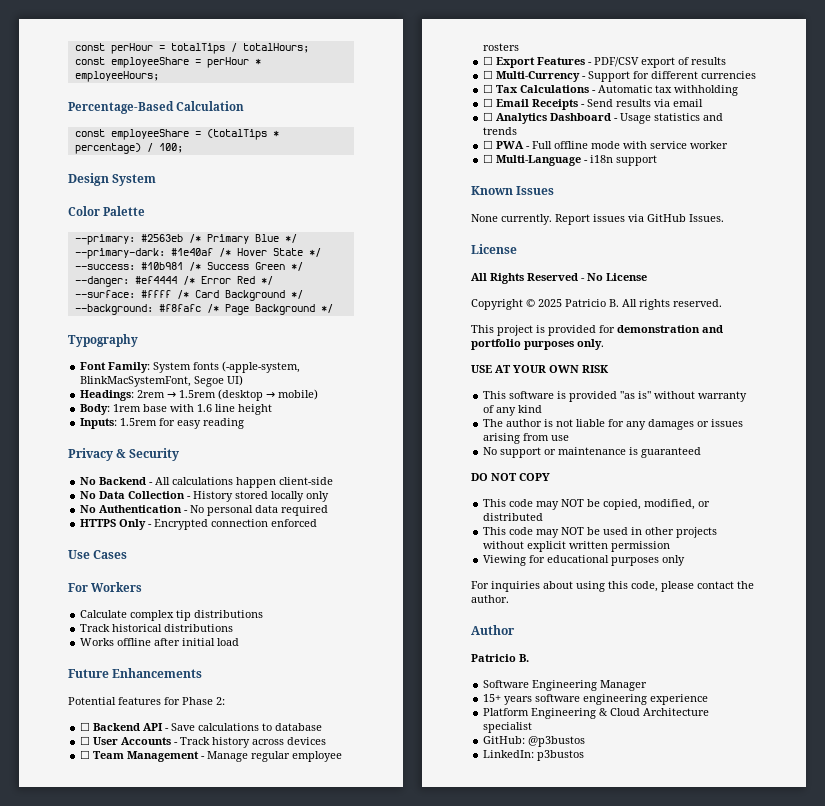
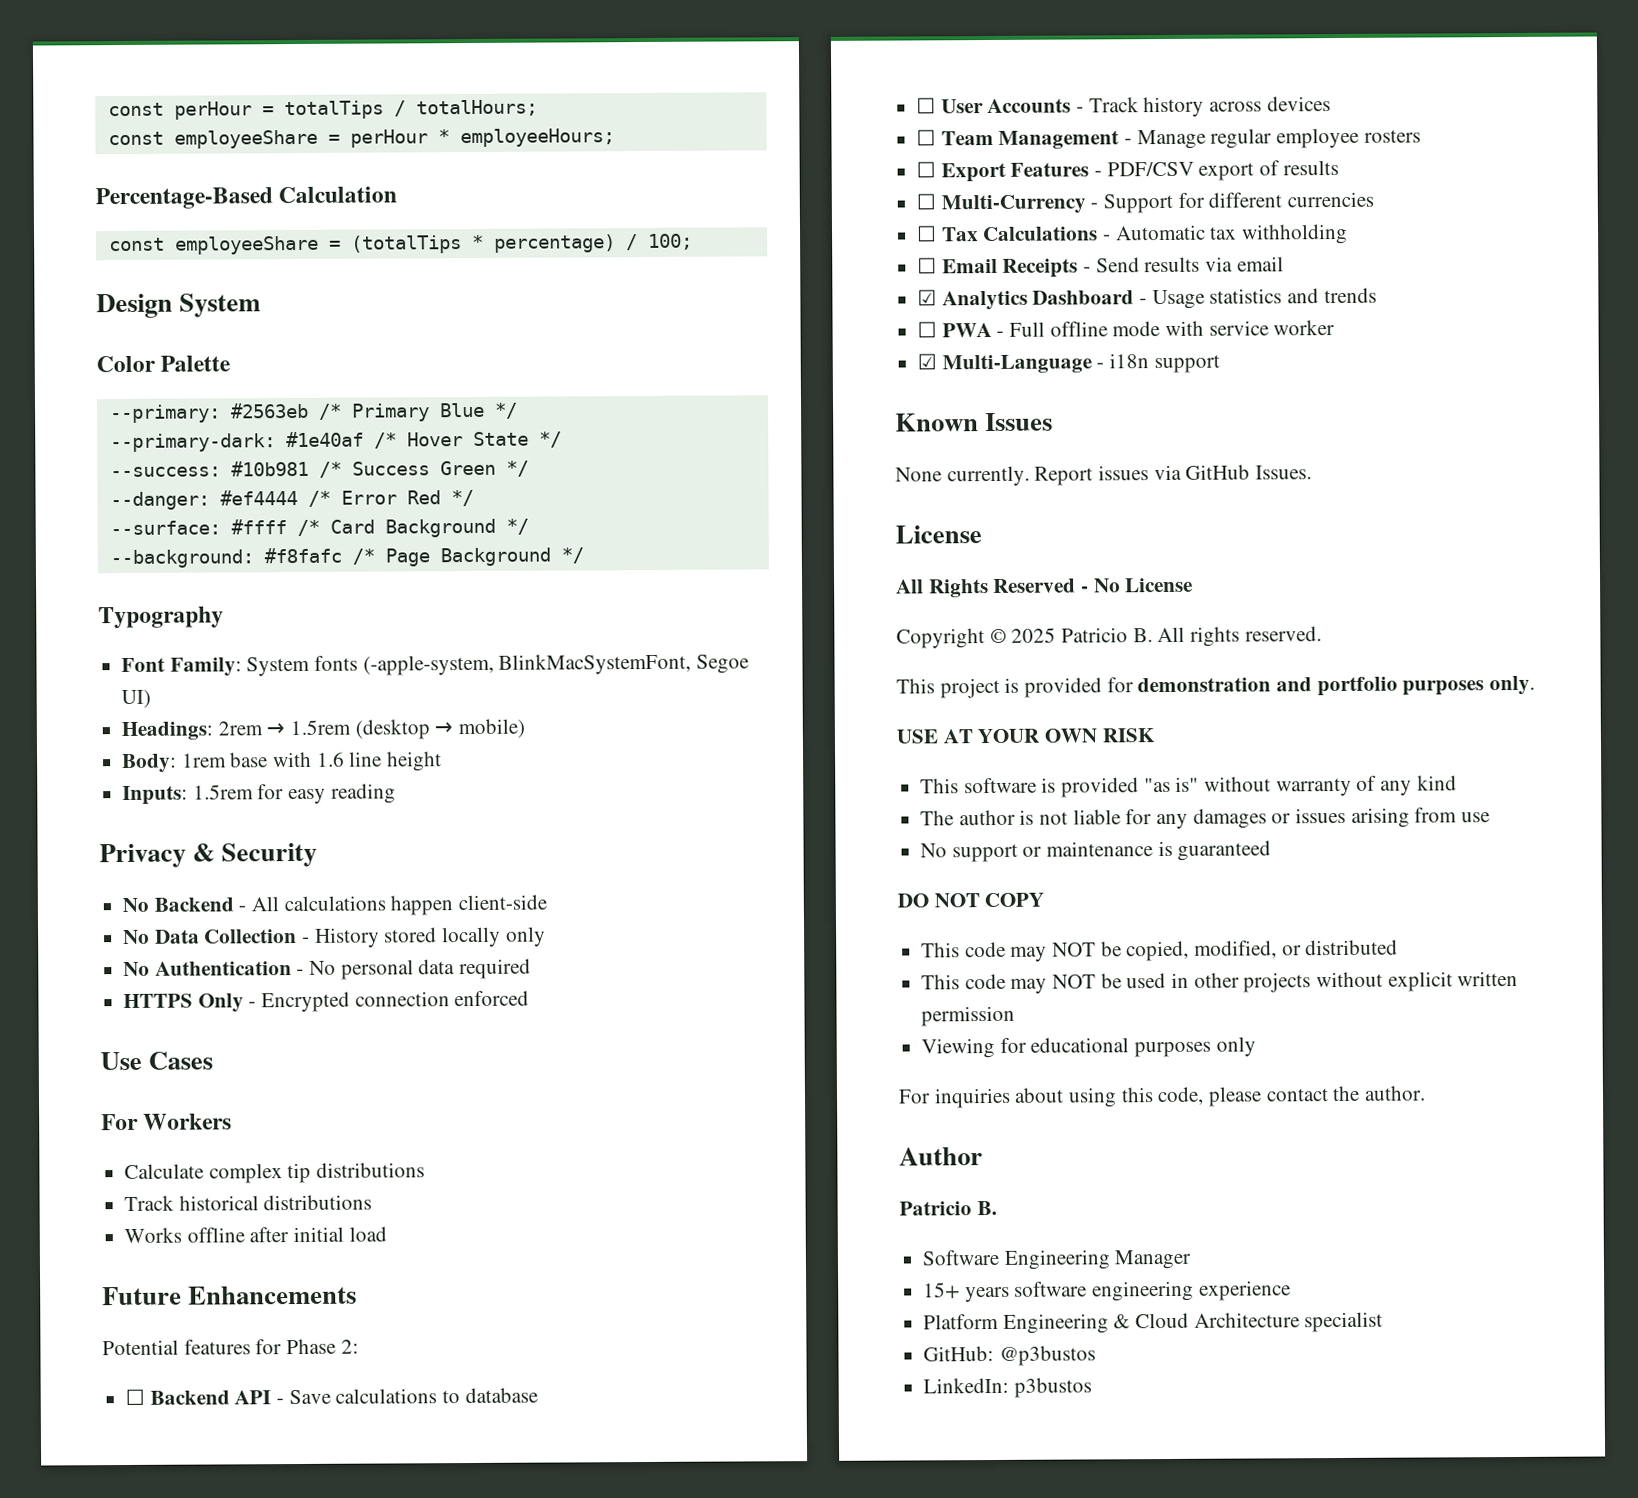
- ☐ Analytics Dashboard - Usage statistics and trends
+ ☑ Analytics Dashboard - Usage statistics and trends
- ☐ Multi-Language - i18n support
+ ☑ Multi-Language - i18n support

